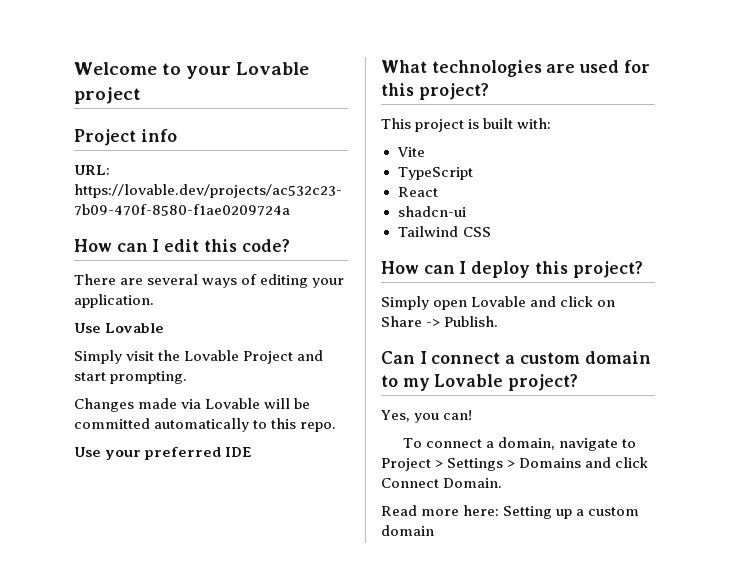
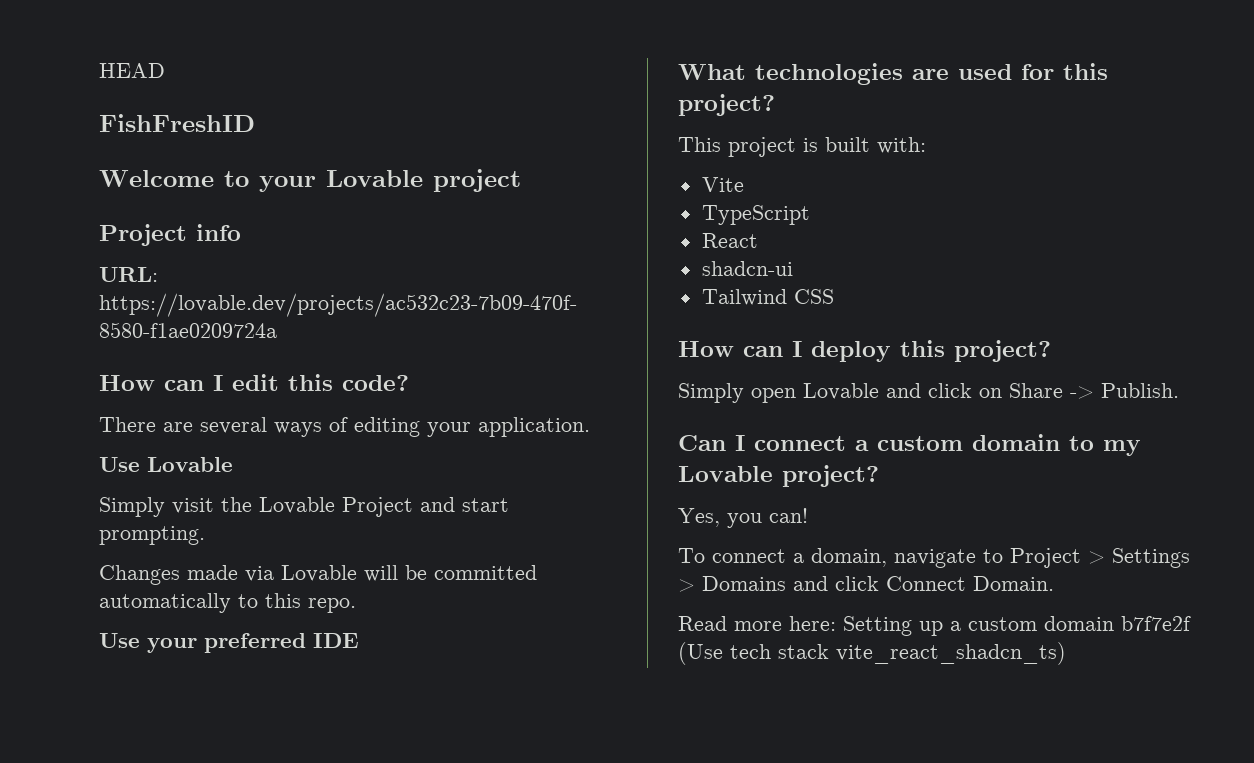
+ HEAD
+ FishFreshID
- Read more here: Setting up a custom domain
+ Read more here: Setting up a custom domain b7f7e2f (Use tech stack vite_react_shadcn_ts)

